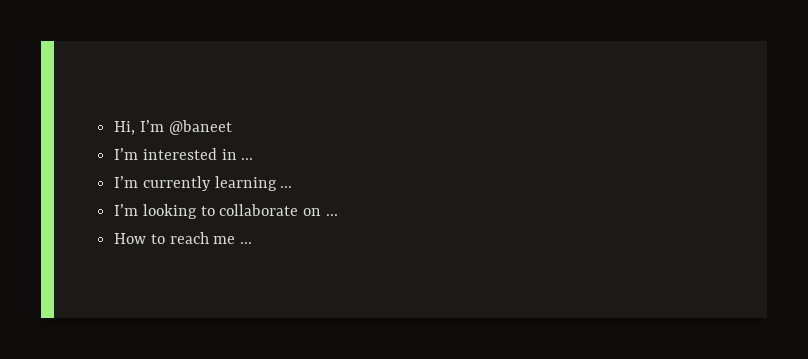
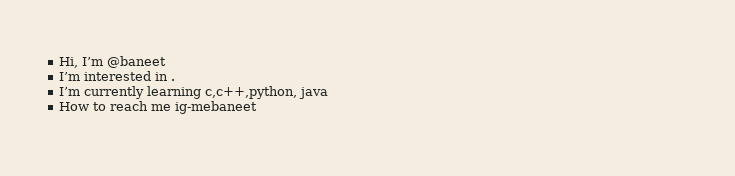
- I’m interested in ...
+ I’m interested in .
- I’m currently learning ...
- I’m looking to collaborate on ...
+ I’m currently learning c,c++,python, java
- How to reach me ...
+ How to reach me ig-mebaneet

